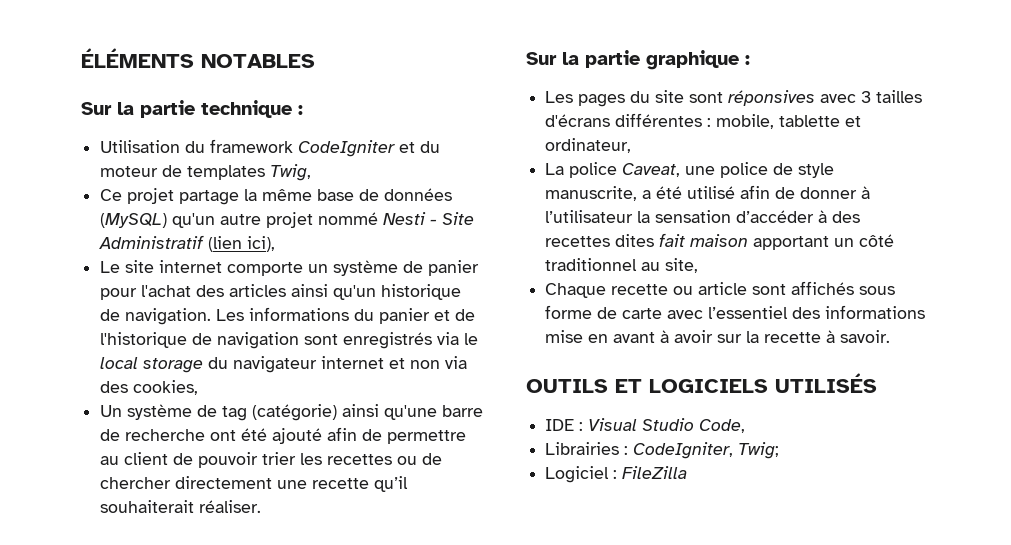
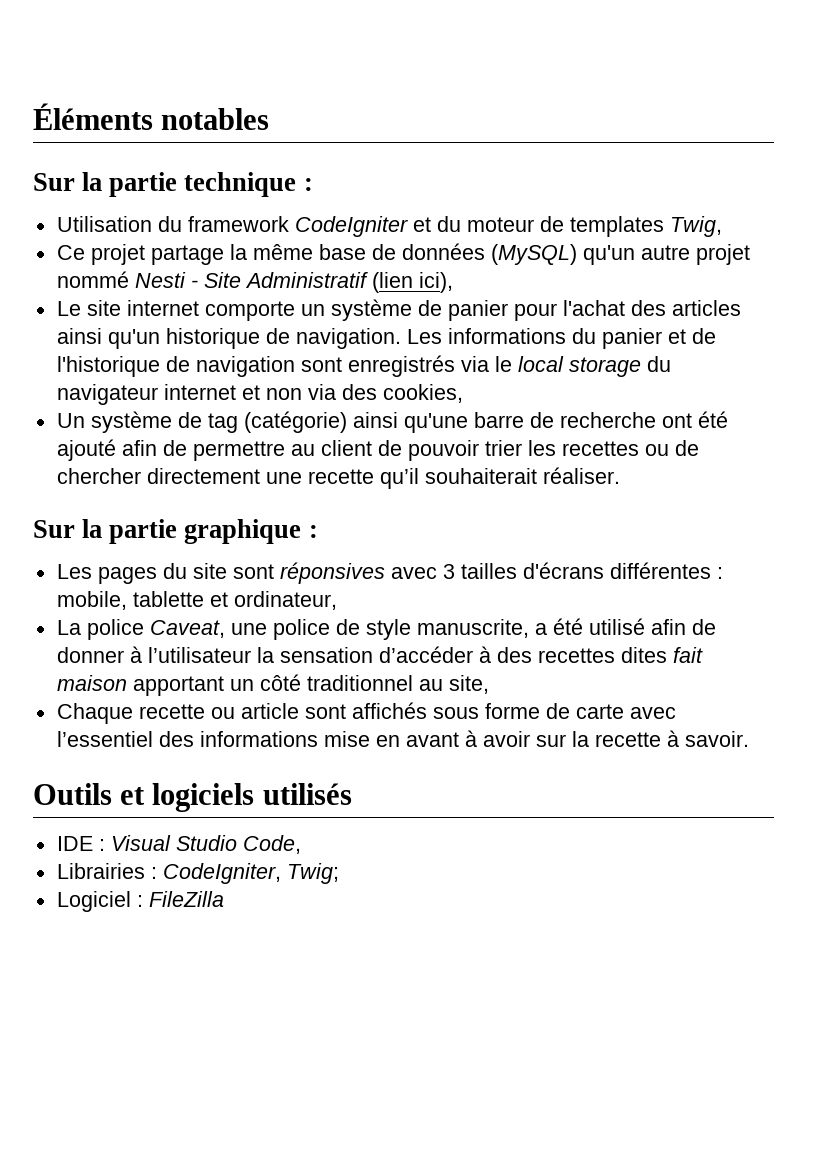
- ÉLÉMENTS NOTABLES
+ Éléments notables
- OUTILS ET LOGICIELS UTILISÉS
+ Outils et logiciels utilisés

